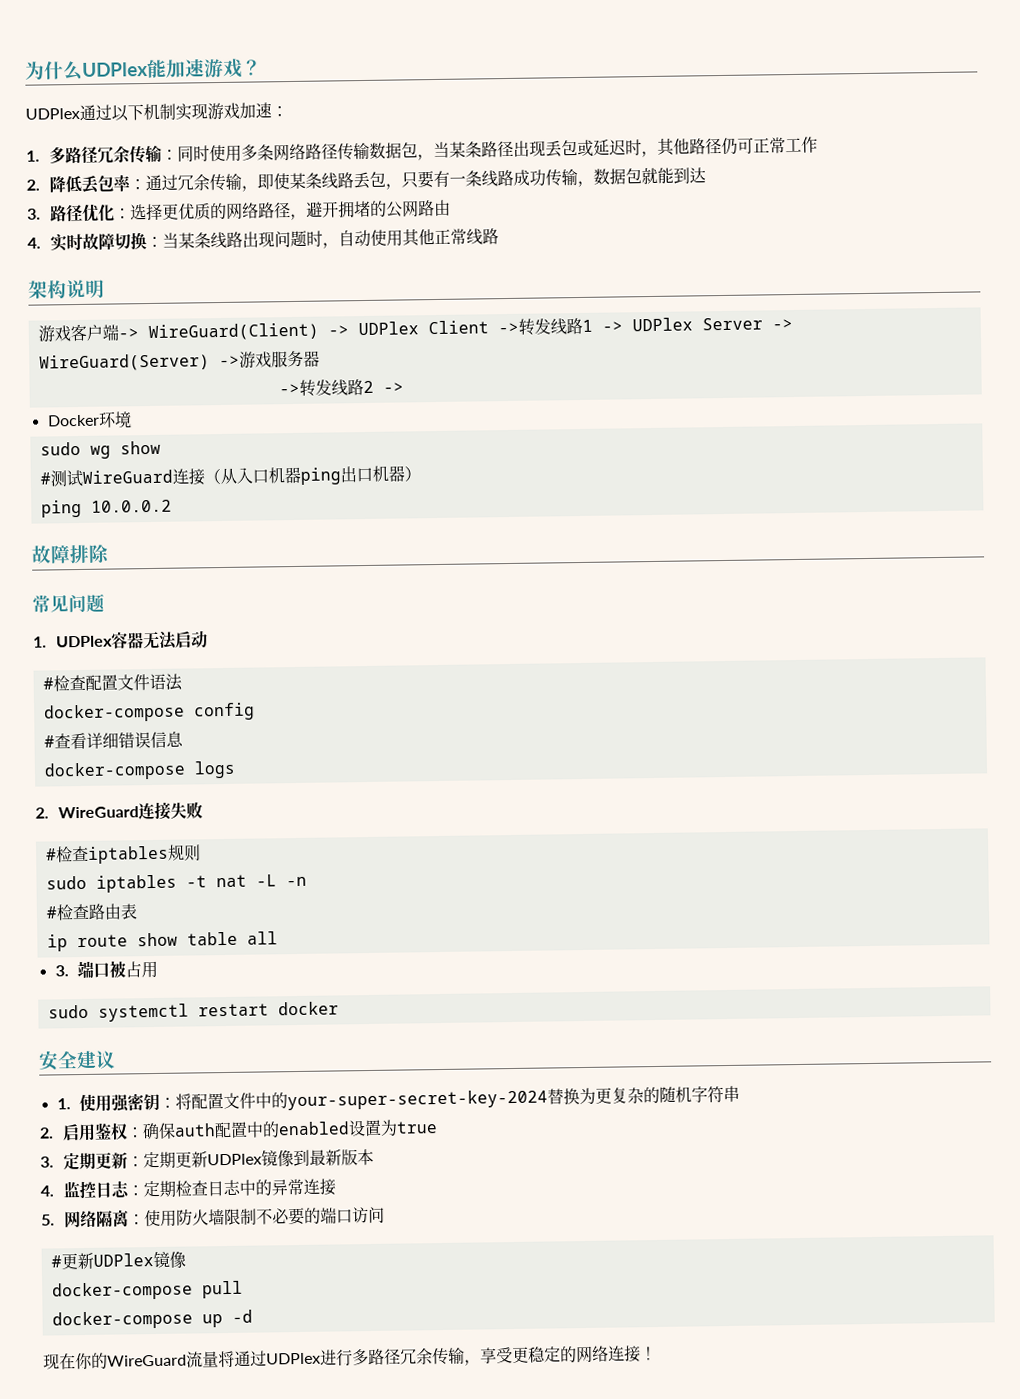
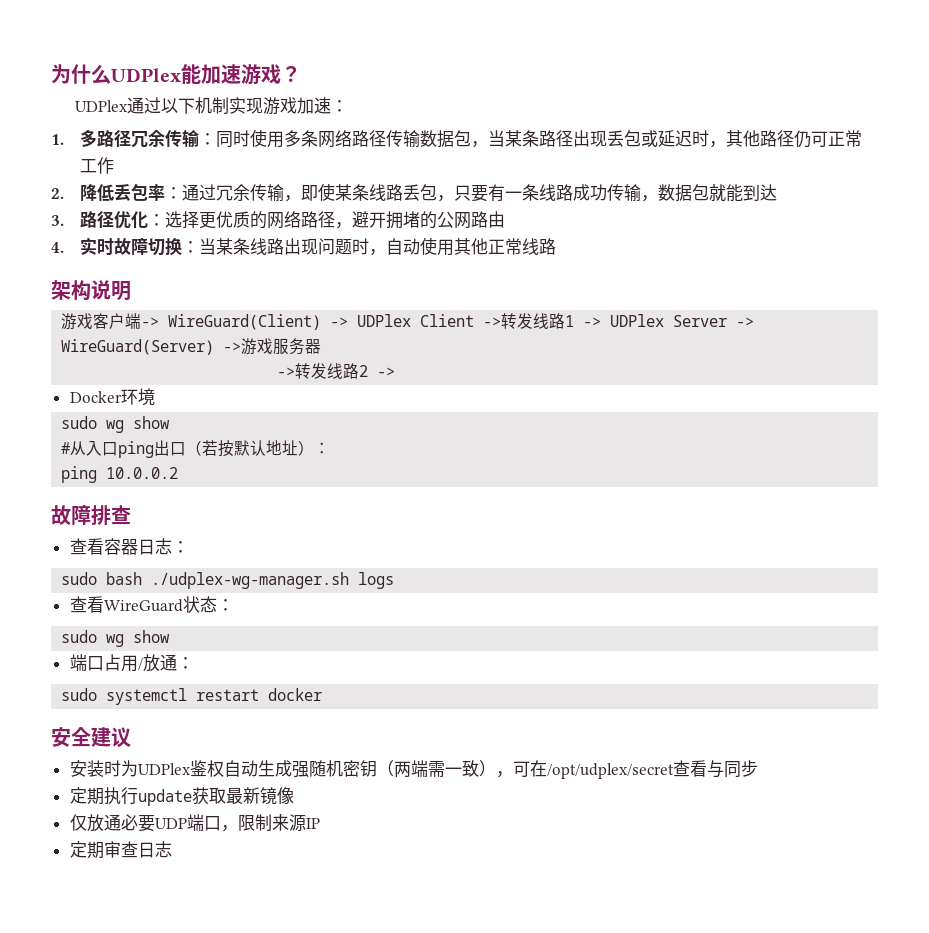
- #测试WireGuard连接（从入口机器ping出口机器）
+ #从入口ping出口（若按默认地址）：
- 故障排除
- 常见问题
- 1. UDPlex容器无法启动
- #检查配置文件语法
- docker-compose config
- #查看详细错误信息
- docker-compose logs
- 2. WireGuard连接失败
- #检查iptables规则
- sudo iptables -t nat -L -n
- #检查路由表
- ip route show table all
- 3.端口被占用
+ 故障排查
+ 查看容器日志：
+ sudo bash ./udplex-wg-manager.sh logs
+ 查看WireGuard状态：
+ sudo wg show
+ 端口占用/放通：
- 1.使用强密钥：将配置文件中的your-super-secret-key-2024替换为更复杂的随机字符串
- 2.启用鉴权：确保auth配置中的enabled设置为true
- 3.定期更新：定期更新UDPlex镜像到最新版本
- 4.监控日志：定期检查日志中的异常连接
- 5.网络隔离：使用防火墙限制不必要的端口访问
- #更新UDPlex镜像
- docker-compose pull
- docker-compose up -d
- 现在你的WireGuard流量将通过UDPlex进行多路径冗余传输，享受更稳定的网络连接！
+ 安装时为UDPlex鉴权自动生成强随机密钥（两端需一致），可在/opt/udplex/secret查看与同步
+ 定期执行update获取最新镜像
+ 仅放通必要UDP端口，限制来源IP
+ 定期审查日志

